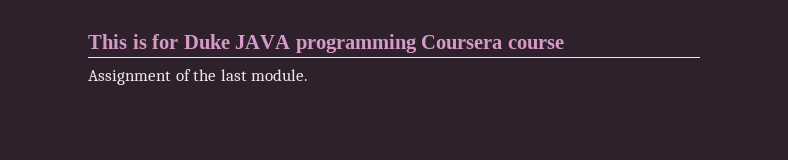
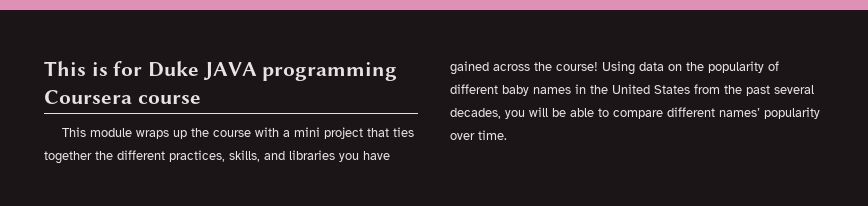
- Assignment of the last module.
+ This module wraps up the course with a mini project that ties together the different practices, skills, and libraries you have gained across the course! Using data on the popularity of different baby names in the United States from the past several decades, you will be able to compare different names’ popularity over time.

